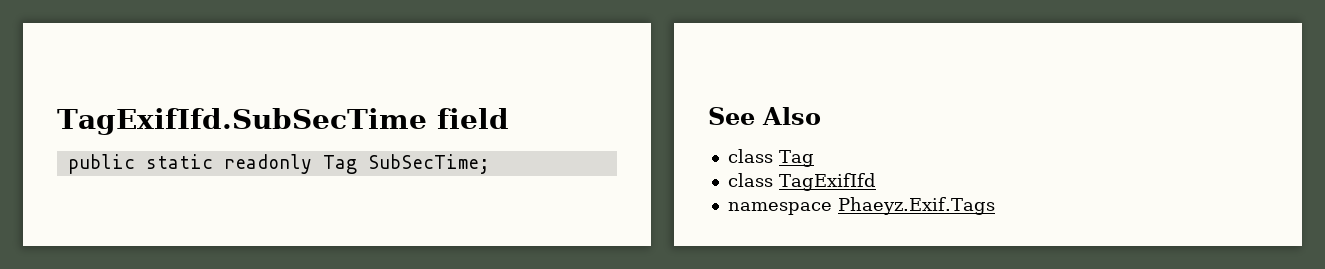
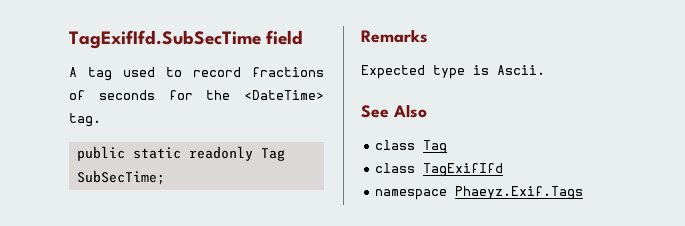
+ A tag used to record fractions of seconds for the <DateTime> tag.
+ Remarks
+ Expected type is Ascii.

